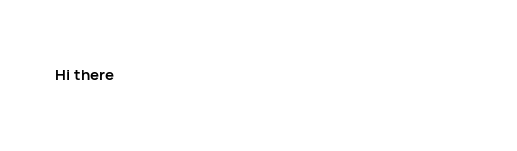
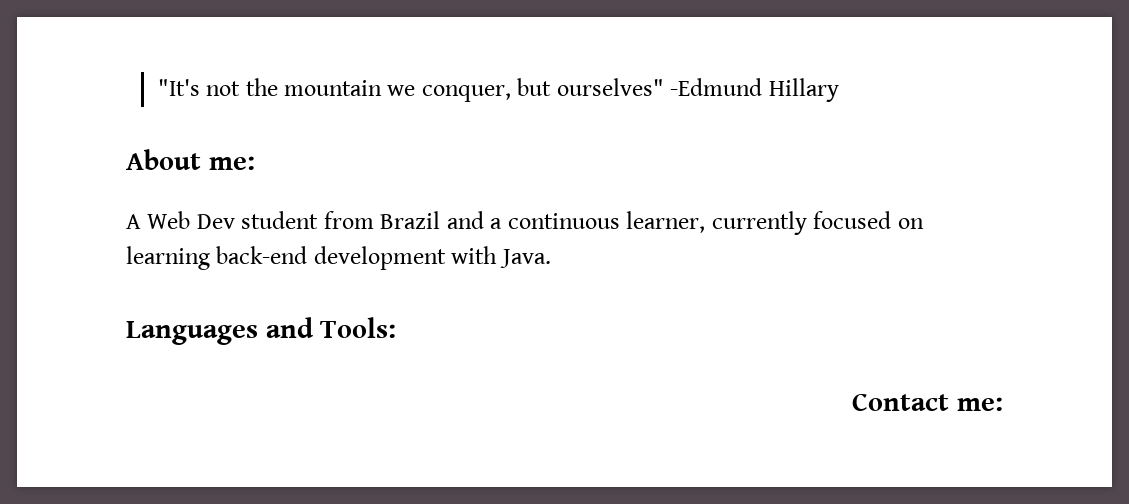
- Hi there
+ "It's not the mountain we conquer, but ourselves" -Edmund Hillary
+ About me:
+ A Web Dev student from Brazil and a continuous learner, currently focused on learning back-end development with Java.
+ Languages and Tools:
+ Contact me:

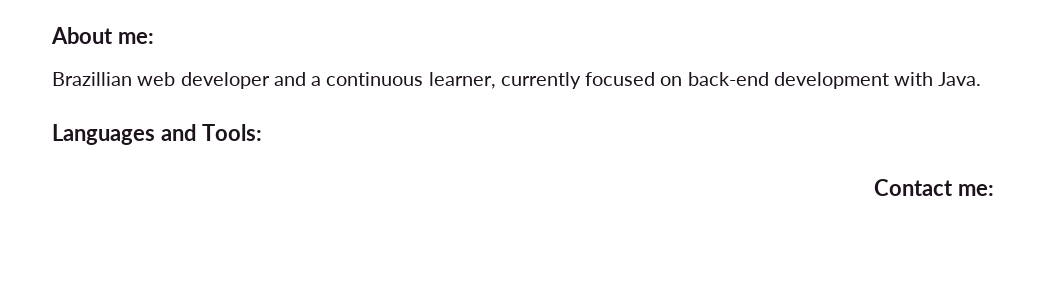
- "It's not the mountain we conquer, but ourselves" -Edmund Hillary
  About me:
- A Web Dev student from Brazil and a continuous learner, currently focused on learning back-end development with Java.
+ Brazillian web developer and a continuous learner, currently focused on back-end development with Java.

